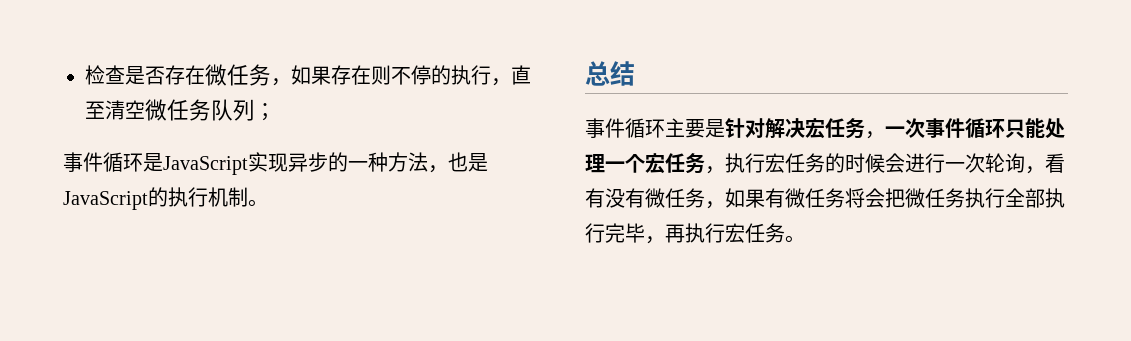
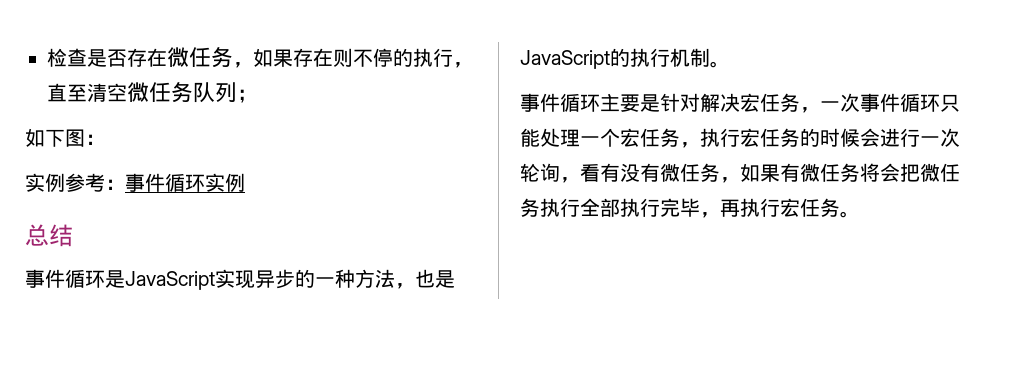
+ 如下图：
+ 实例参考：事件循环实例
+ 总结
- 总结

